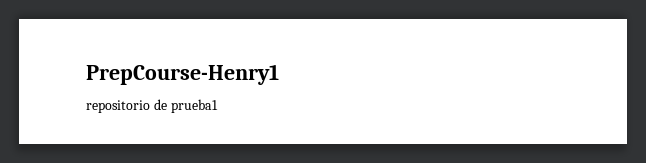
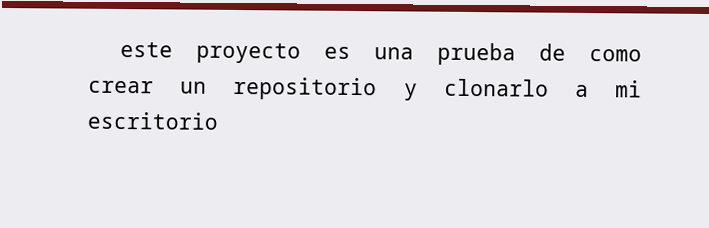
- PrepCourse-Henry1
- repositorio de prueba1
+ este proyecto es una prueba de como crear un repositorio y clonarlo a mi escritorio

